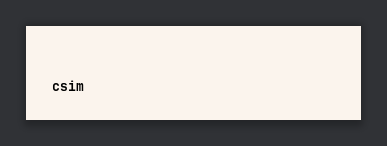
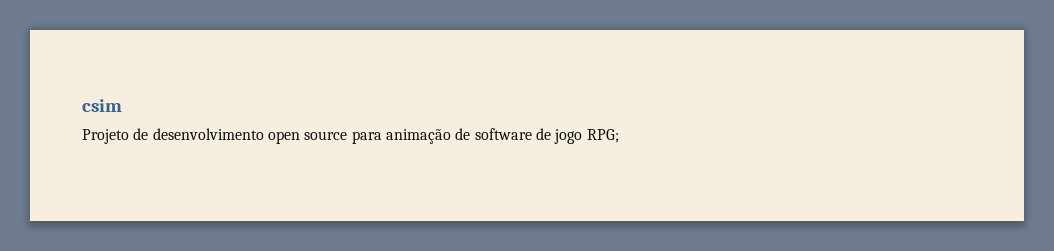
+ Projeto de desenvolvimento open source para animação de software de jogo RPG;

